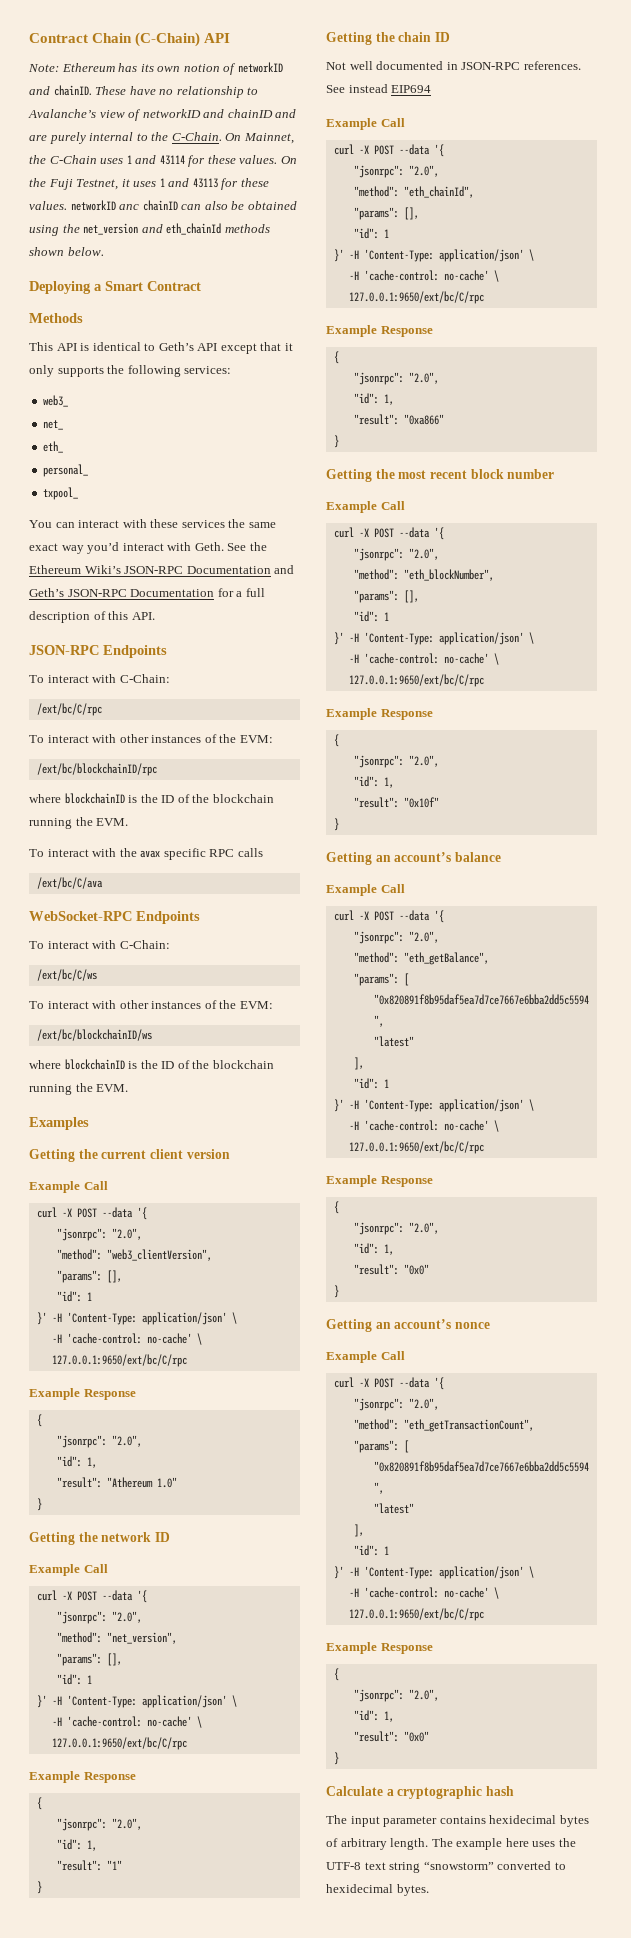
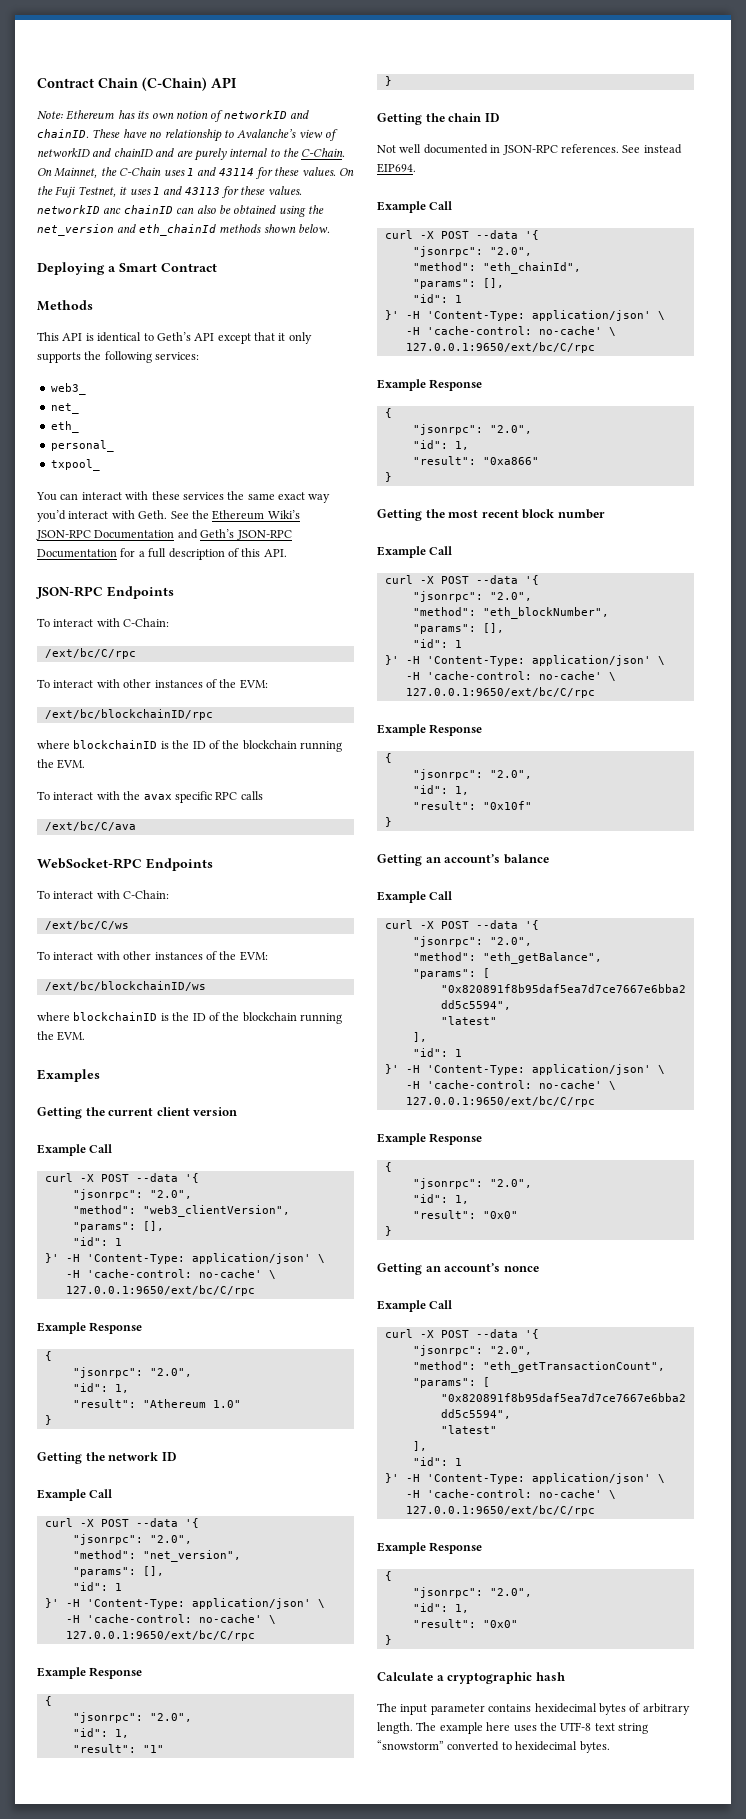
- See instead EIP694
+ See instead EIP694.

